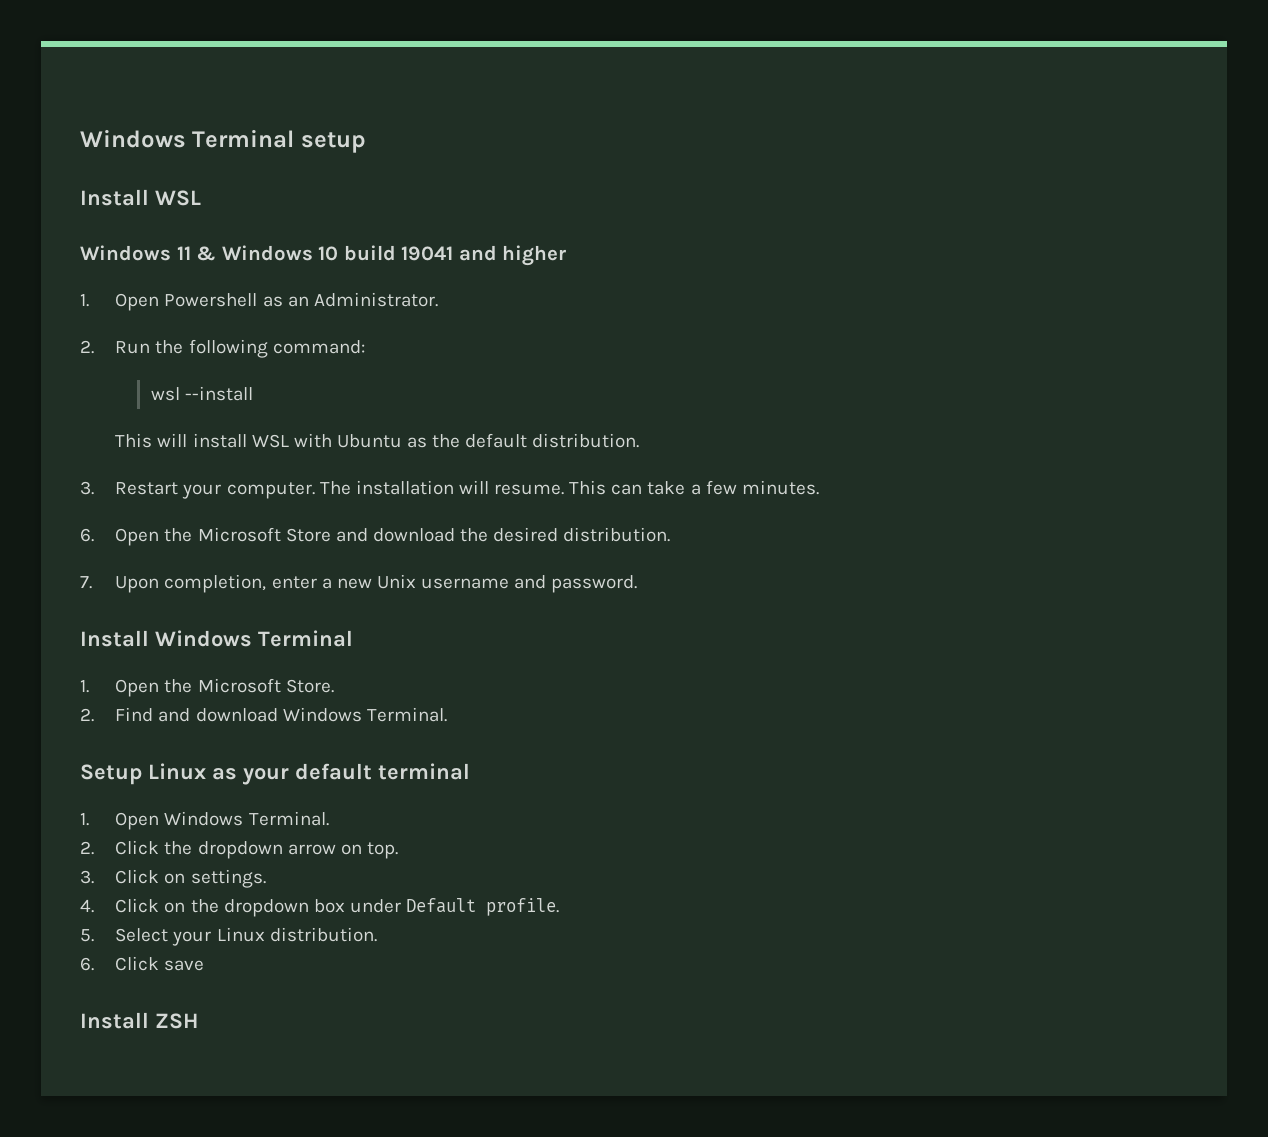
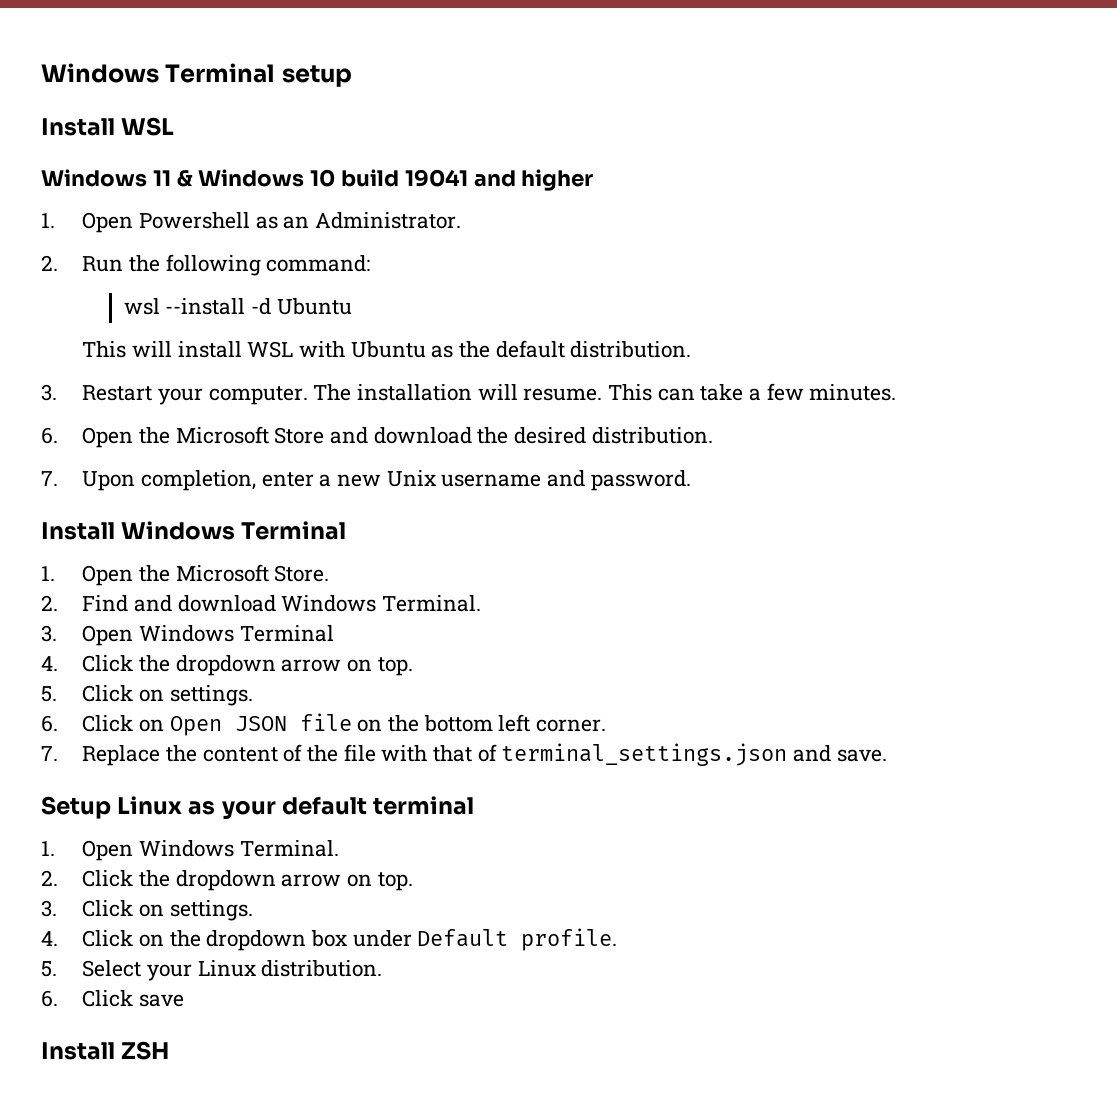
- wsl --install
+ wsl --install -d Ubuntu
+ 3. Open Windows Terminal
+ 4. Click the dropdown arrow on top.
+ 5. Click on settings.
+ 6. Click on Open JSON file on the bottom left corner.
+ 7. Replace the content of the file with that of terminal_settings.json and save.

